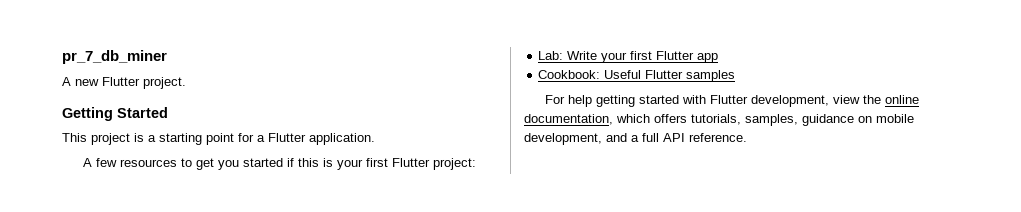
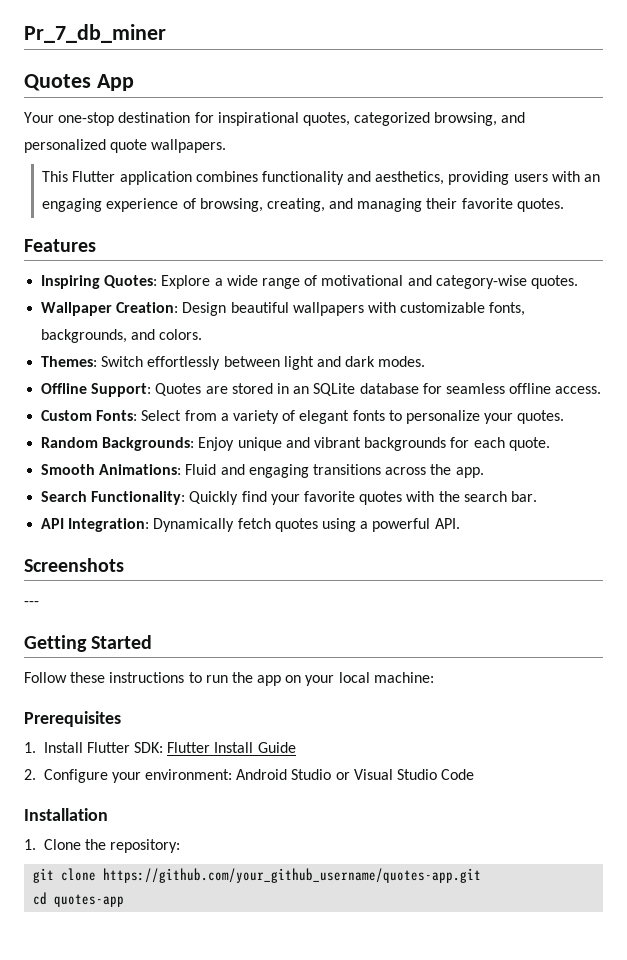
- pr_7_db_miner
- A new Flutter project.
+ Pr_7_db_miner
+ Quotes App
+ Your one-stop destination for inspirational quotes, categorized browsing, and personalized quote wallpapers.
+ This Flutter application combines functionality and aesthetics, providing users with an engaging experience of browsing, creating, and managing their favorite quotes.
+ Features
+ Inspiring Quotes: Explore a wide range of motivational and category-wise quotes.
+ Wallpaper Creation: Design beautiful wallpapers with customizable fonts, backgrounds, and colors.
+ Themes: Switch effortlessly between light and dark modes.
+ Offline Support: Quotes are stored in an SQLite database for seamless offline access.
+ Custom Fonts: Select from a variety of elegant fonts to personalize your quotes.
+ Random Backgrounds: Enjoy unique and vibrant backgrounds for each quote.
+ Smooth Animations: Fluid and engaging transitions across the app.
+ Search Functionality: Quickly find your favorite quotes with the search bar.
+ API Integration: Dynamically fetch quotes using a powerful API.
+ Screenshots
+ ---
  Getting Started
- This project is a starting point for a Flutter application.
- A few resources to get you started if this is your first Flutter project:
- Lab: Write your first Flutter app
- Cookbook: Useful Flutter samples
- For help getting started with Flutter development, view the online documentation, which offers tutorials, samples, guidance on mobile development, and a full API reference.
+ Follow these instructions to run the app on your local machine:
+ Prerequisites
+ 1. Install Flutter SDK: Flutter Install Guide
+ 2. Configure your environment: Android Studio or Visual Studio Code
+ Installation
+ 1. Clone the repository:
+ git clone https://github.com/your_github_username/quotes-app.git
+ cd quotes-app

